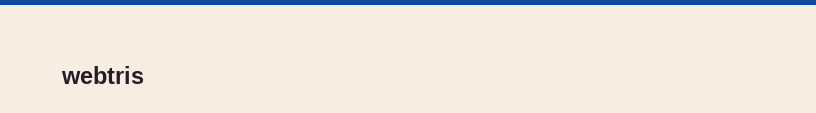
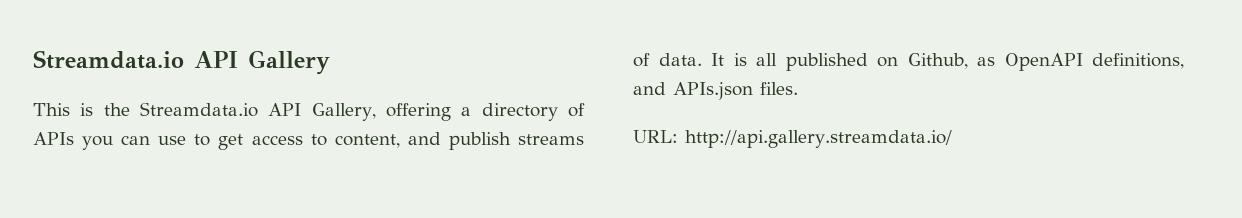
- webtris
+ Streamdata.io API Gallery
+ This is the Streamdata.io API Gallery, offering a directory of APIs you can use to get access to content, and publish streams of data. It is all published on Github, as OpenAPI definitions, and APIs.json files.
+ URL: http://api.gallery.streamdata.io/

